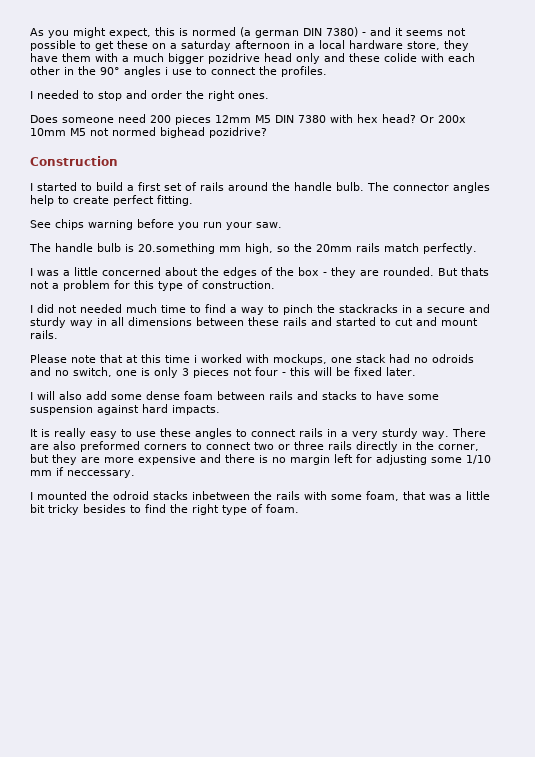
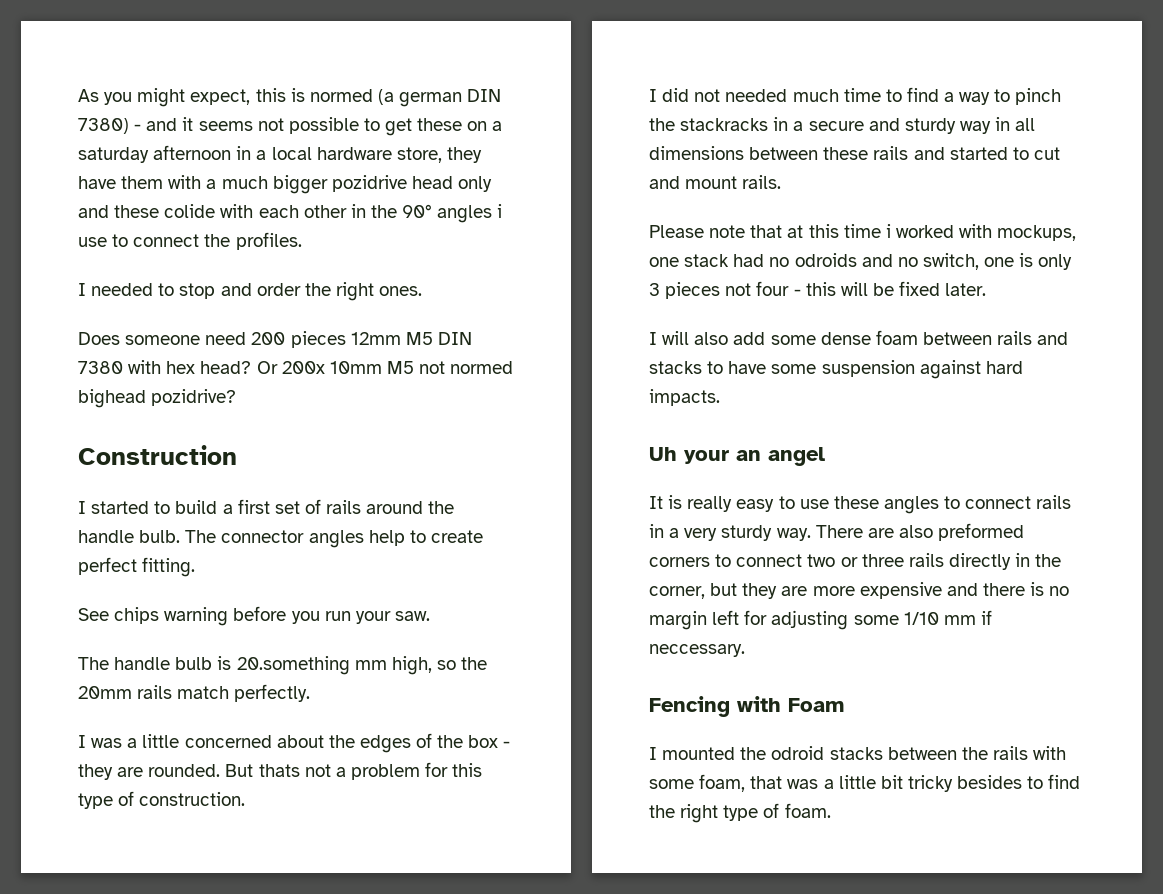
+ Uh your an angel
+ Fencing with Foam
- I mounted the odroid stacks inbetween the rails with some foam, that was a little bit tricky besides to find the right type of foam.
+ I mounted the odroid stacks between the rails with some foam, that was a little bit tricky besides to find the right type of foam.

